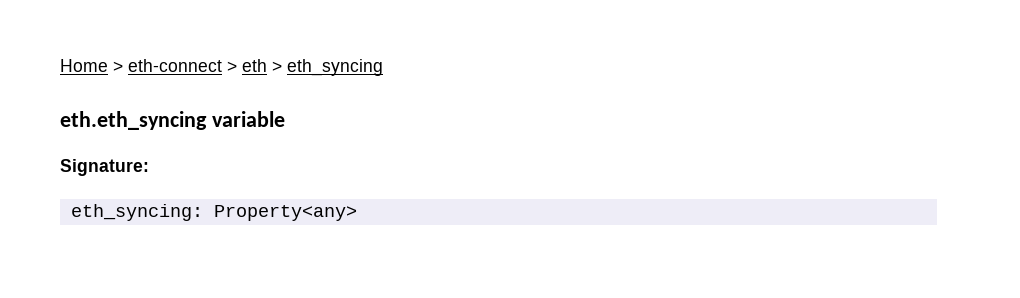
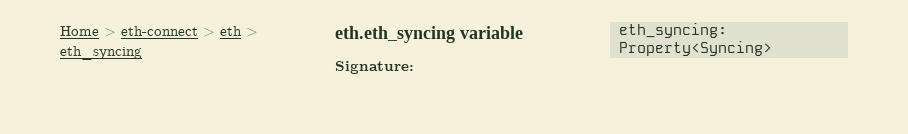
- eth_syncing: Property<any>
+ eth_syncing: Property<Syncing>

